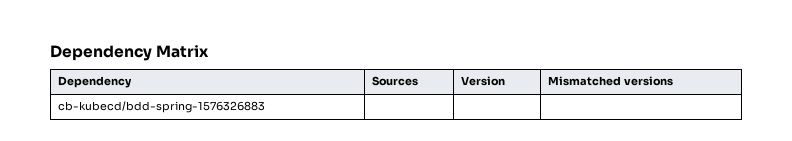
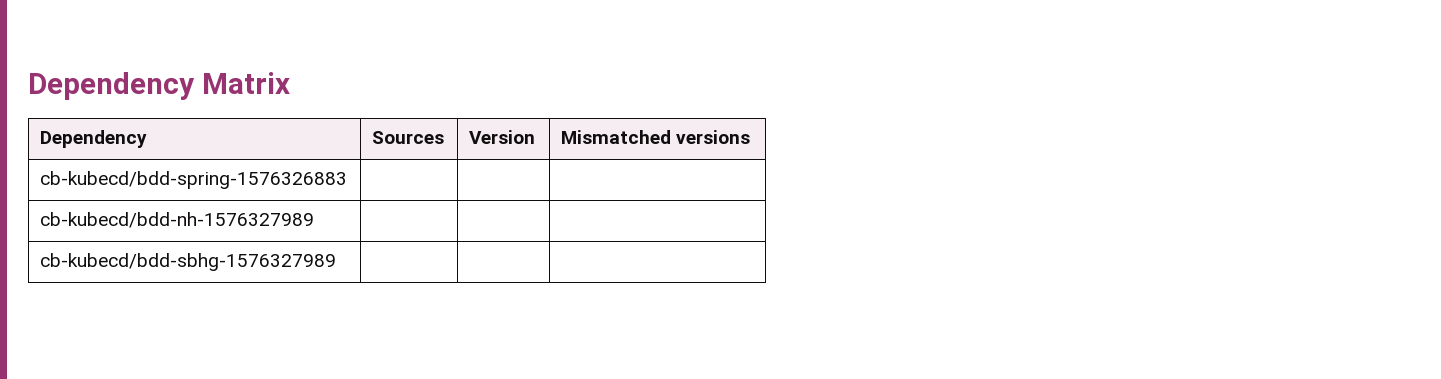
+ cb-kubecd/bdd-nh-1576327989 | | |
+ cb-kubecd/bdd-sbhg-1576327989 | | |

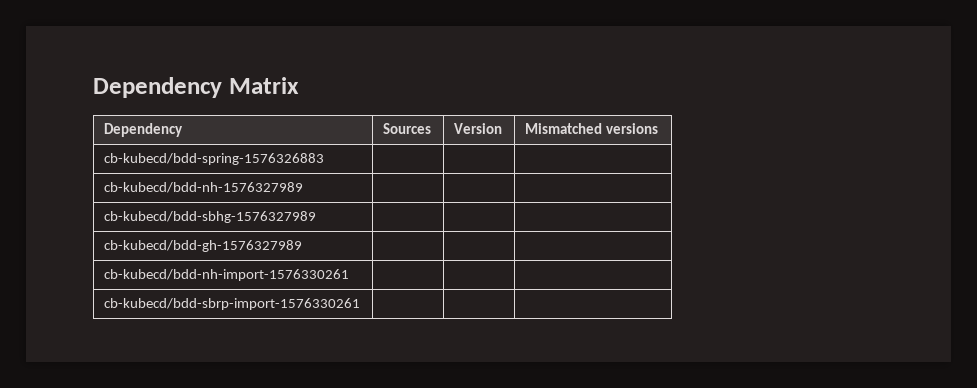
+ cb-kubecd/bdd-gh-1576327989 | | |
+ cb-kubecd/bdd-nh-import-1576330261 | | |
+ cb-kubecd/bdd-sbrp-import-1576330261 | | |

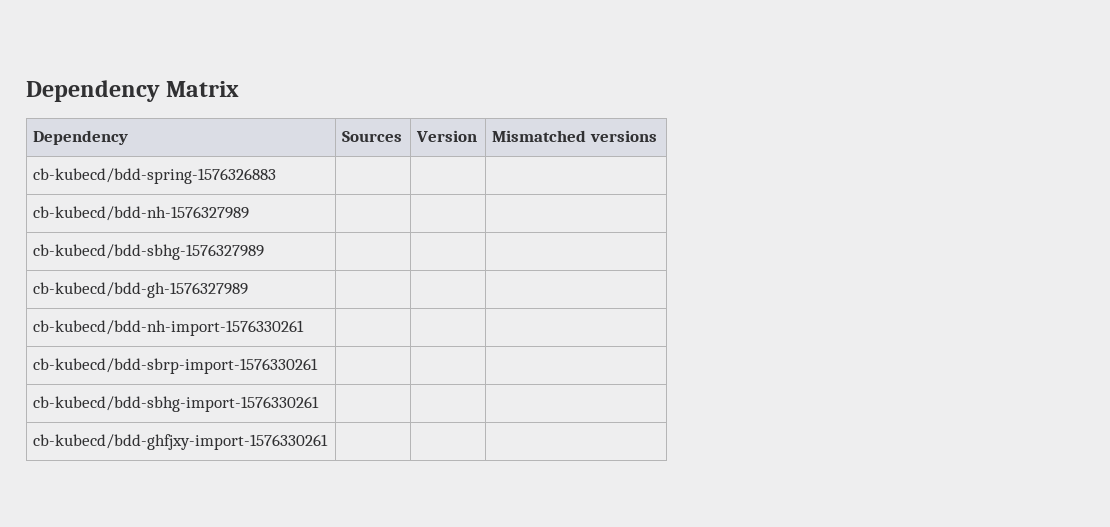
+ cb-kubecd/bdd-sbhg-import-1576330261 | | |
+ cb-kubecd/bdd-ghfjxy-import-1576330261 | | |

